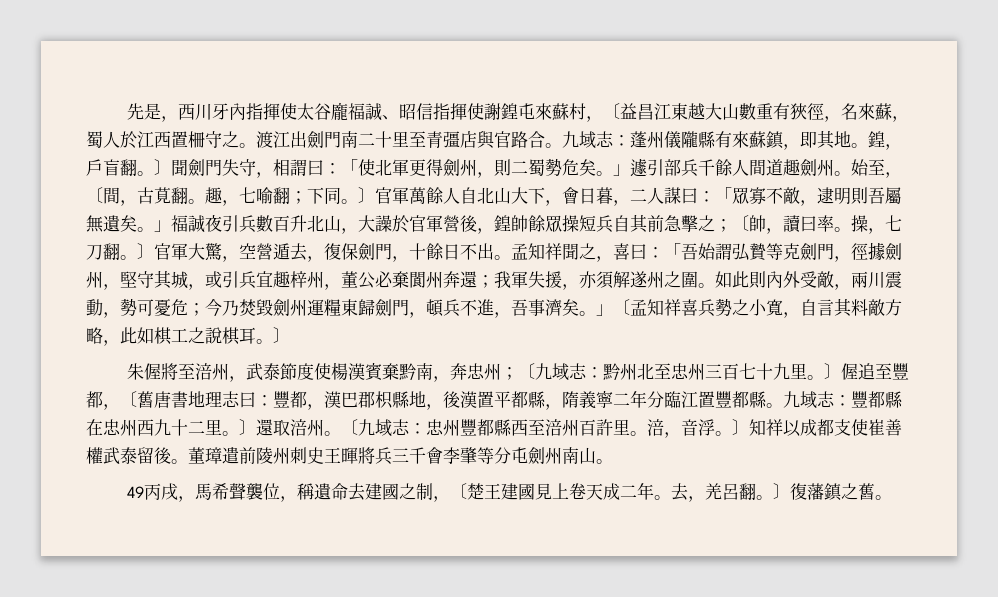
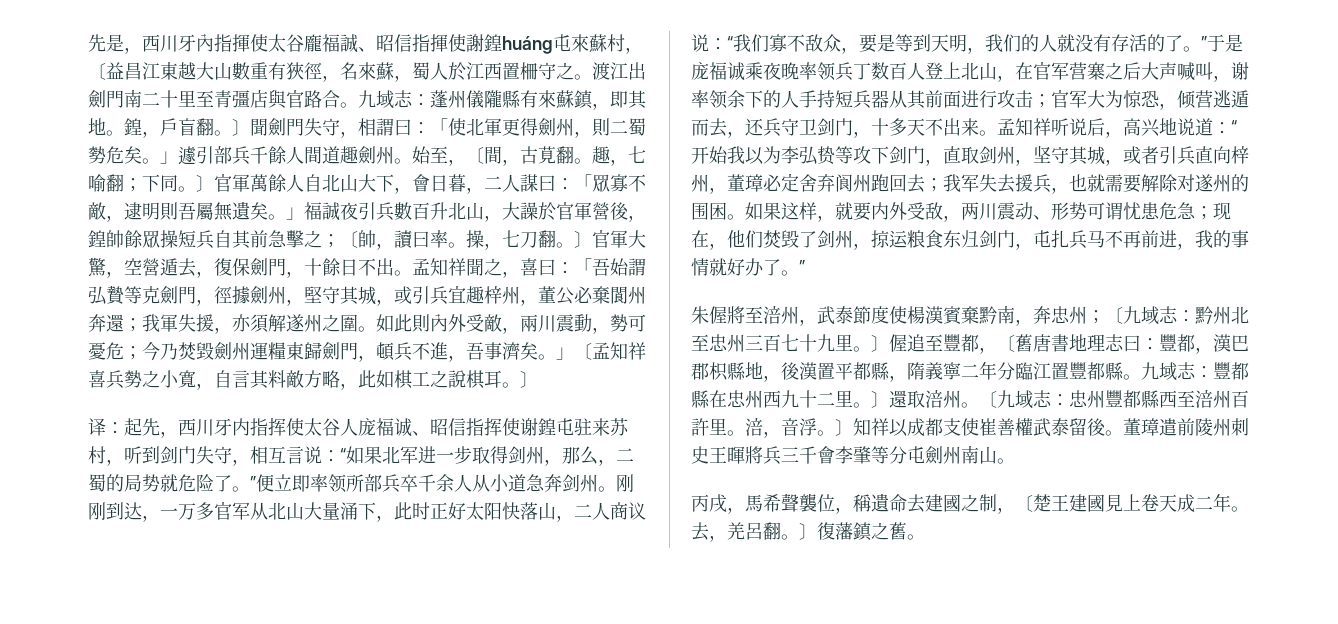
- 先是，西川牙內指揮使太谷龐福誠、昭信指揮使謝鍠屯來蘇村，〔益昌江東越大山數重有狹徑，名來蘇，蜀人於江西置柵守之。
+ 先是，西川牙內指揮使太谷龐福誠、昭信指揮使謝鍠huáng屯來蘇村，〔益昌江東越大山數重有狹徑，名來蘇，蜀人於江西置柵守之。
+ 译：起先，西川牙内指挥使太谷人庞福诚、昭信指挥使谢鍠屯驻来苏村，听到剑门失守，相互言说：“如果北军进一步取得剑州，那么，二蜀的局势就危险了。”便立即率领所部兵卒千余人从小道急奔剑州。刚刚到达，一万多官军从北山大量涌下，此时正好太阳快落山，二人商议说：“我们寡不敌众，要是等到天明，我们的人就没有存活的了。”于是庞福诚乘夜晚率领兵丁数百人登上北山，在官军营寨之后大声喊叫，谢率领余下的人手持短兵器从其前面进行攻击；官军大为惊恐，倾营逃遁而去，还兵守卫剑门，十多天不出来。孟知祥听说后，高兴地说道：“开始我以为李弘贽等攻下剑门，直取剑州，坚守其城，或者引兵直向梓州，董璋必定舍弃阆州跑回去；我军失去援兵，也就需要解除对遂州的围困。如果这样，就要内外受敌，两川震动、形势可谓忧患危急；现在，他们焚毁了剑州，掠运粮食东归剑门，屯扎兵马不再前进，我的事情就好办了。”
- 49丙戌，馬希聲襲位，稱遺命去建國之制，〔楚王建國見上卷天成二年。
+ 丙戌，馬希聲襲位，稱遺命去建國之制，〔楚王建國見上卷天成二年。

